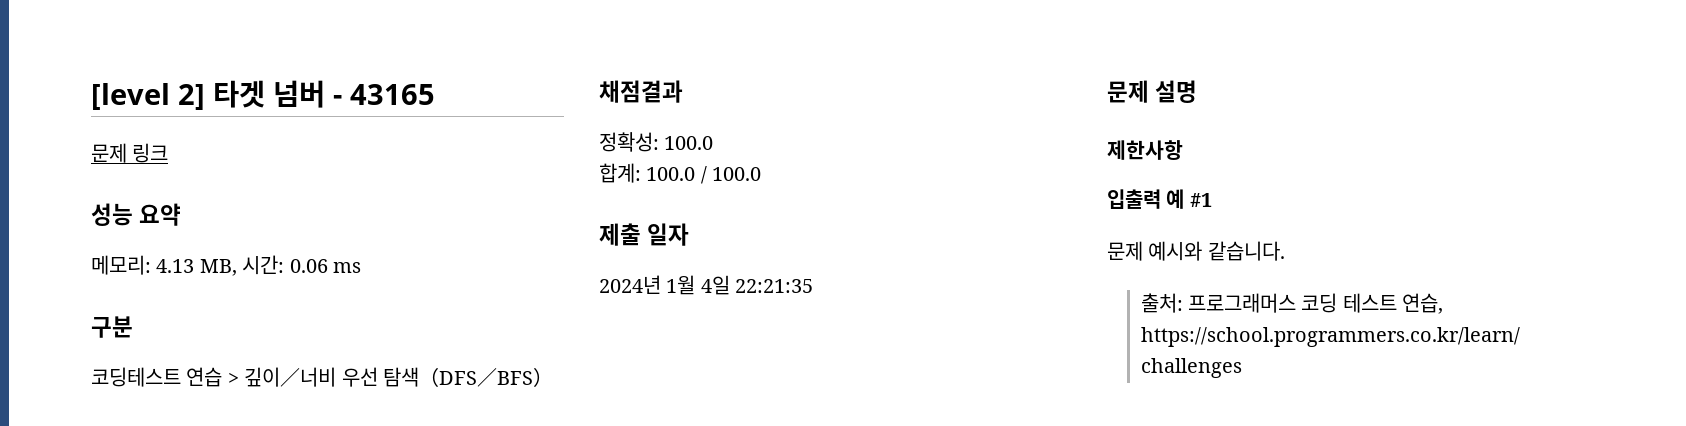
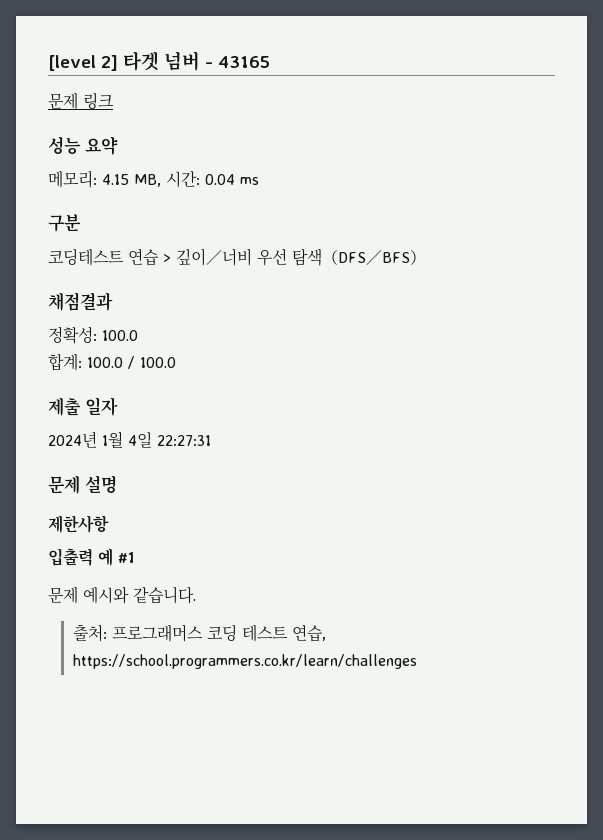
- 메모리: 4.13 MB, 시간: 0.06 ms
+ 메모리: 4.15 MB, 시간: 0.04 ms
- 2024년 1월 4일 22:21:35
+ 2024년 1월 4일 22:27:31

